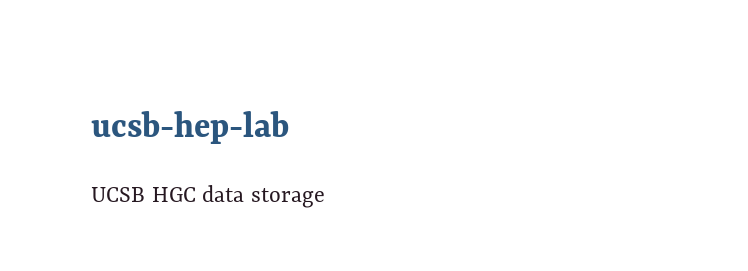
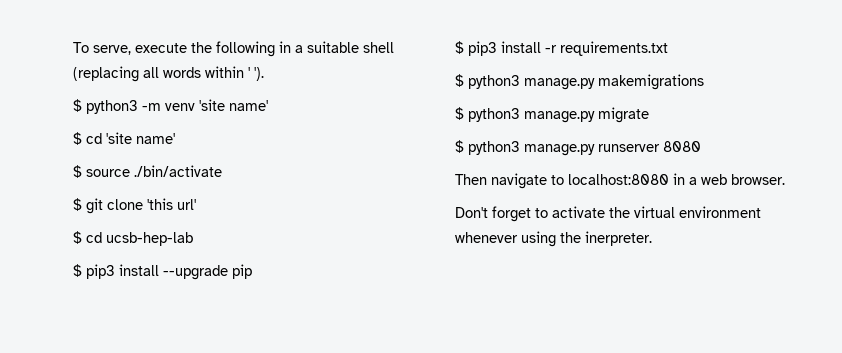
- ucsb-hep-lab
- UCSB HGC data storage
+ To serve, execute the following in a suitable shell (replacing all words within ' ').
+ $ python3 -m venv 'site name'
+ $ cd 'site name'
+ $ source ./bin/activate
+ $ git clone 'this url'
+ $ cd ucsb-hep-lab
+ $ pip3 install --upgrade pip
+ $ pip3 install -r requirements.txt
+ $ python3 manage.py makemigrations
+ $ python3 manage.py migrate
+ $ python3 manage.py runserver 8080
+ Then navigate to localhost:8080 in a web browser.
+ Don't forget to activate the virtual environment whenever using the inerpreter.

